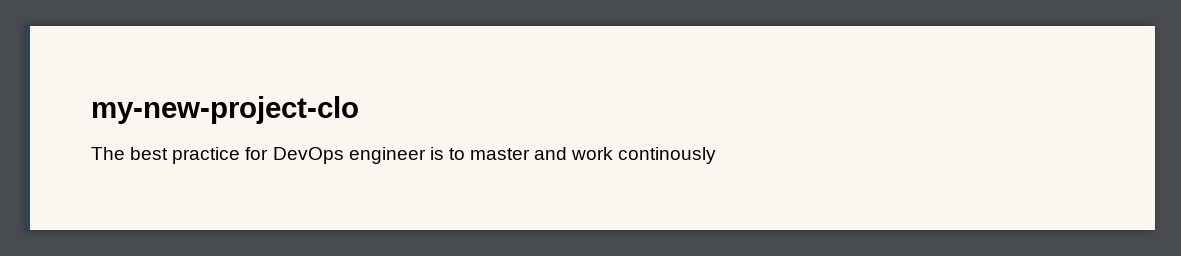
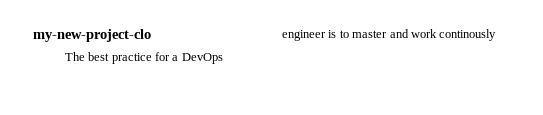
- The best practice for DevOps engineer is to master and work continously
+ The best practice for a DevOps engineer is to master and work continously

